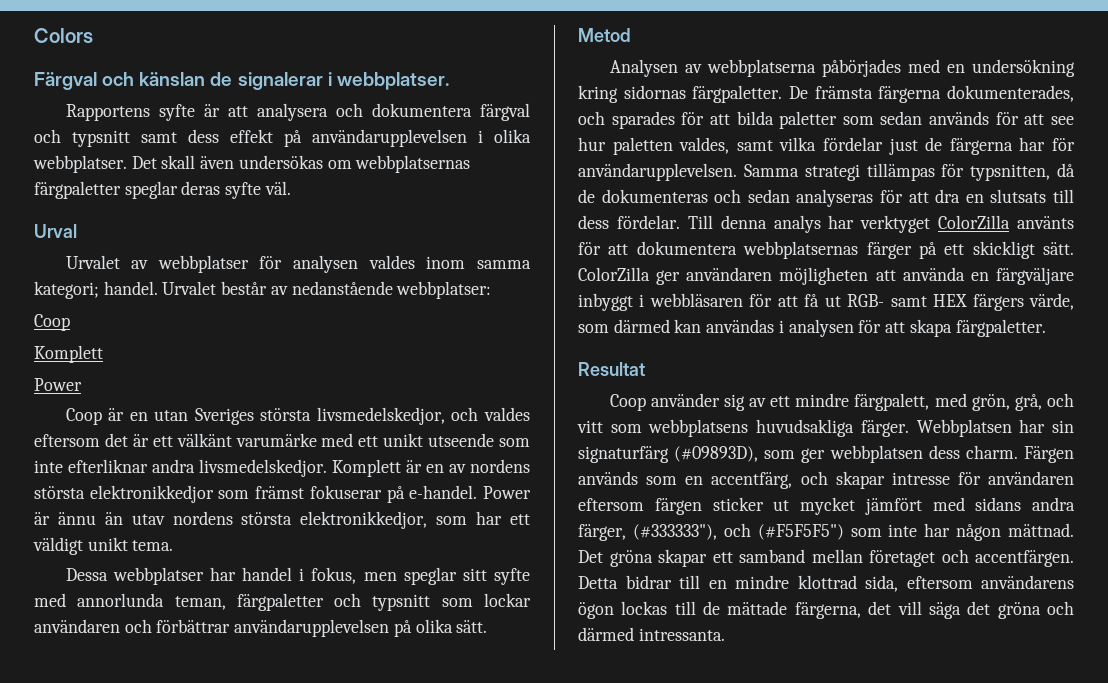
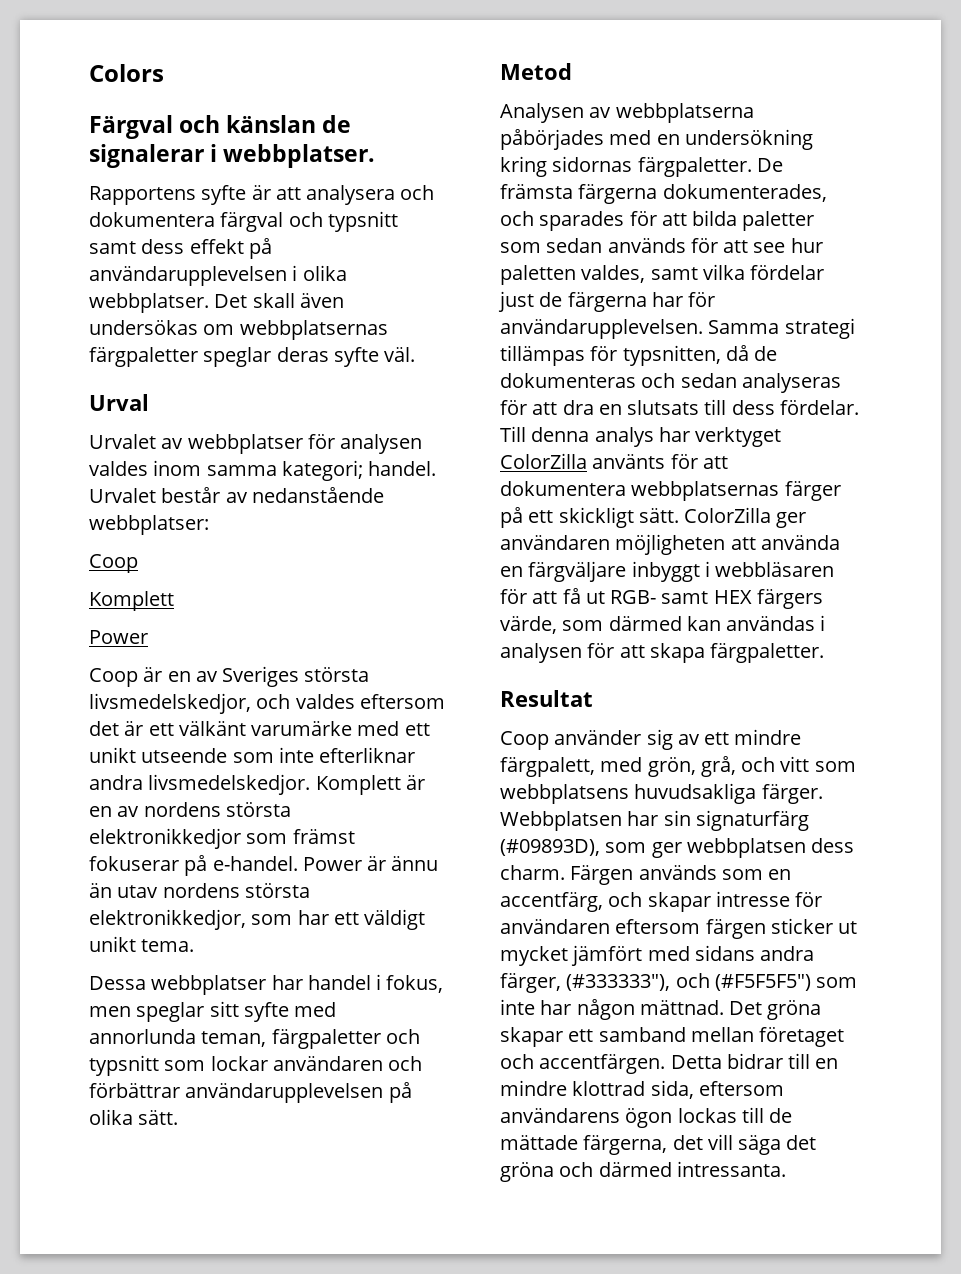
- Coop är en utan Sveriges största livsmedelskedjor, och valdes eftersom det är ett välkänt varumärke med ett unikt utseende som inte efterliknar andra livsmedelskedjor.
+ Coop är en av Sveriges största livsmedelskedjor, och valdes eftersom det är ett välkänt varumärke med ett unikt utseende som inte efterliknar andra livsmedelskedjor.

